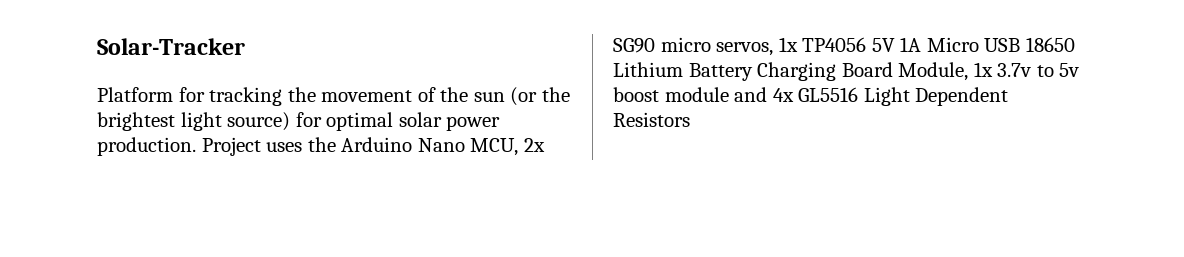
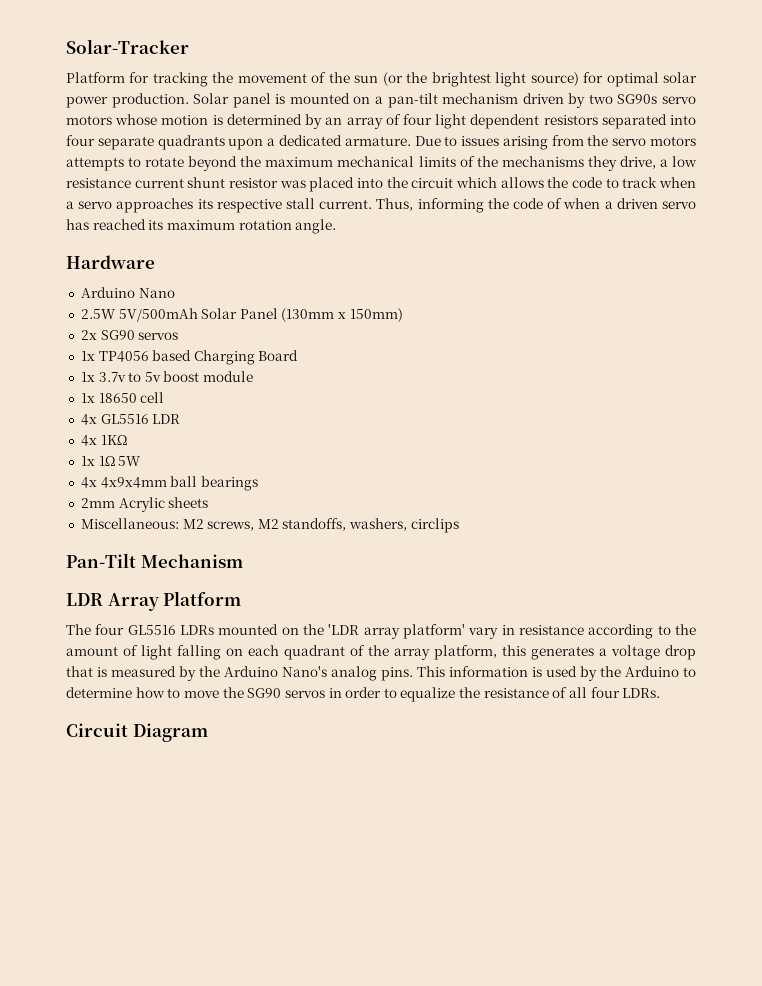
- Project uses the Arduino Nano MCU, 2x SG90 micro servos, 1x TP4056 5V 1A Micro USB 18650 Lithium Battery Charging Board Module, 1x 3.7v to 5v boost module and 4x GL5516 Light Dependent Resistors
+ Solar panel is mounted on a pan-tilt mechanism driven by two SG90s servo motors whose motion is determined by an array of four light dependent resistors separated into four separate quadrants upon a dedicated armature. Due to issues arising from the servo motors attempts to rotate beyond the maximum mechanical limits of the mechanisms they drive, a low resistance current shunt resistor was placed into the circuit which allows the code to track when a servo approaches its respective stall current. Thus, informing the code of when a driven servo has reached its maximum rotation angle.
+ Hardware
+ Arduino Nano
+ 2.5W 5V/500mAh Solar Panel (130mm x 150mm)
+ 2x SG90 servos
+ 1x TP4056 based Charging Board
+ 1x 3.7v to 5v boost module
+ 1x 18650 cell
+ 4x GL5516 LDR
+ 4x 1KΩ
+ 1x 1Ω 5W
+ 4x 4x9x4mm ball bearings
+ 2mm Acrylic sheets
+ Miscellaneous: M2 screws, M2 standoffs, washers, circlips
+ Pan-Tilt Mechanism
+ LDR Array Platform
+ The four GL5516 LDRs mounted on the 'LDR array platform' vary in resistance according to the amount of light falling on each quadrant of the array platform, this generates a voltage drop that is measured by the Arduino Nano's analog pins. This information is used by the Arduino to determine how to move the SG90 servos in order to equalize the resistance of all four LDRs.
+ Circuit Diagram

